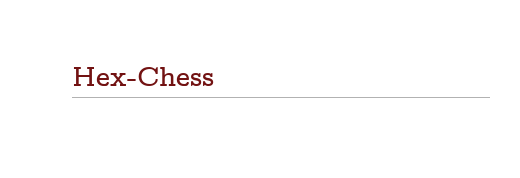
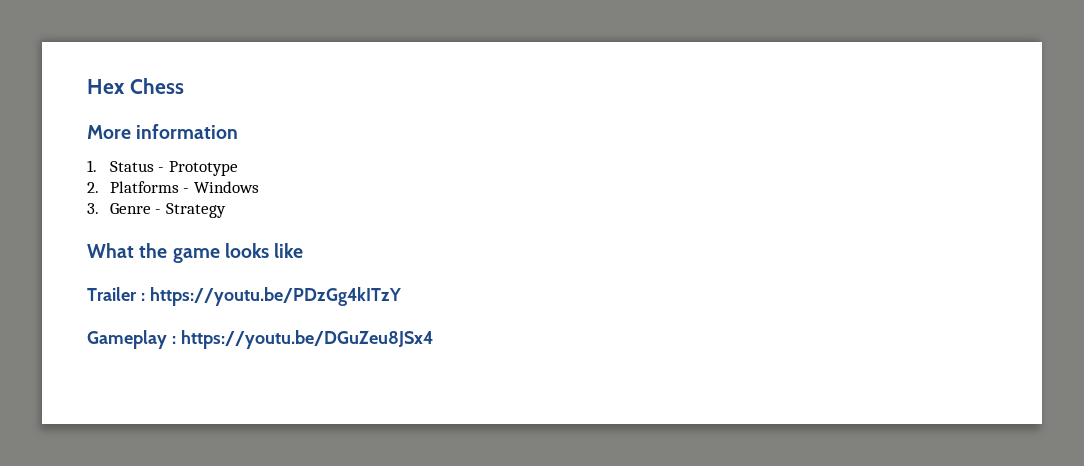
- Hex-Chess
+ Hex Chess
+ More information
+ 1. Status - Prototype
+ 2. Platforms - Windows
+ 3. Genre - Strategy
+ What the game looks like
+ Trailer : https://youtu.be/PDzGg4kITzY
+ Gameplay : https://youtu.be/DGuZeu8JSx4

